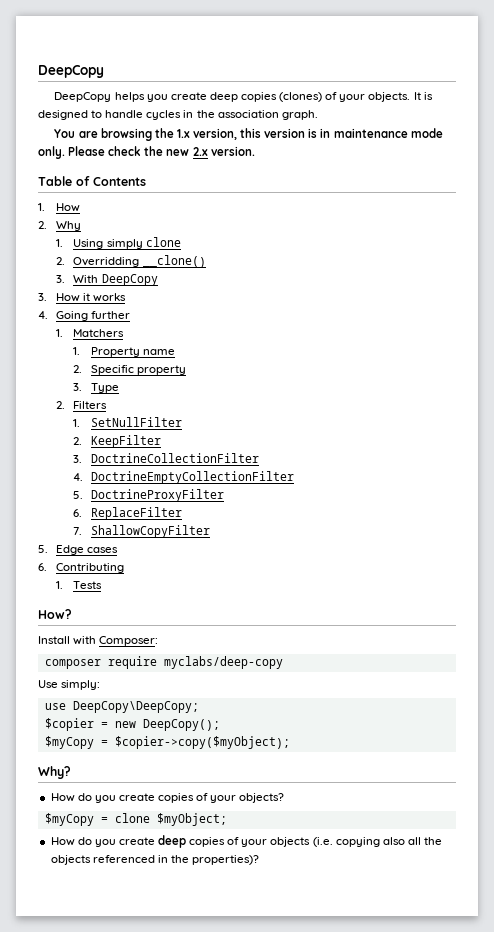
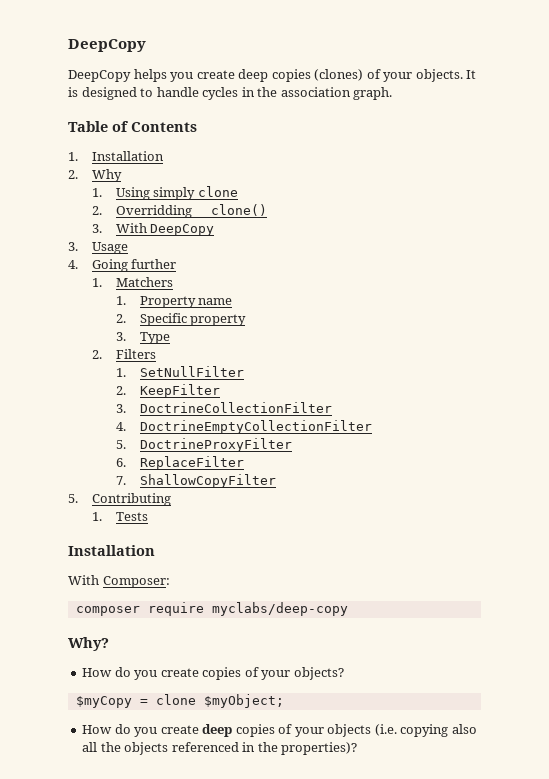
- You are browsing the 1.x version, this version is in maintenance mode only. Please check the new 2.x version.
- 1. How
+ 1. Installation
- 3. How it works
+ 3. Usage
- 5. Edge cases
- 6. Contributing
+ 5. Contributing
  1. Tests
- How?
- Install with Composer:
+ Installation
+ With Composer:
- Use simply:
- use DeepCopy\DeepCopy;
- $copier = new DeepCopy();
- $myCopy = $copier->copy($myObject);

